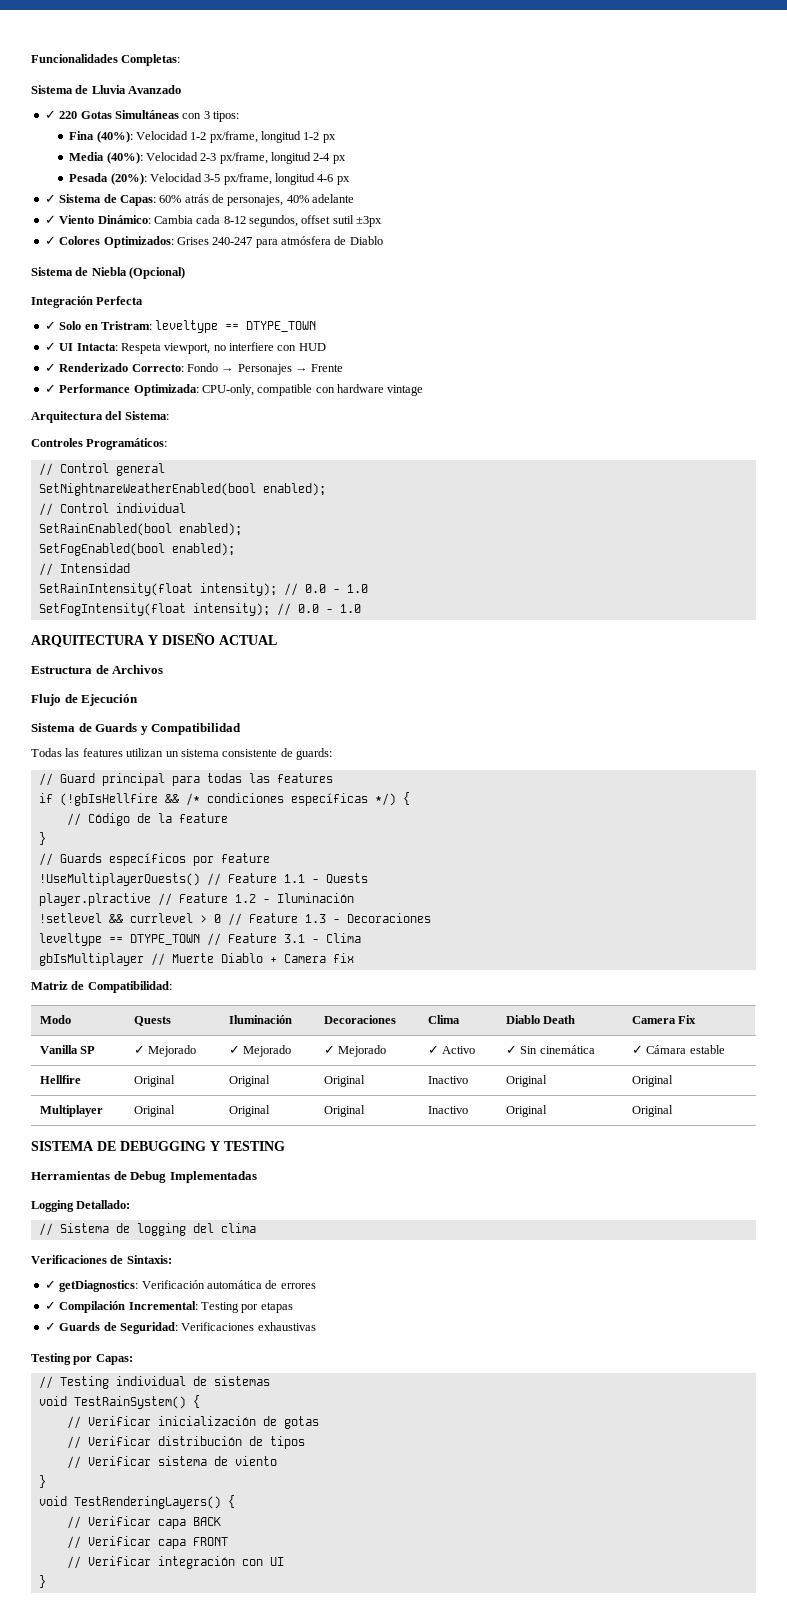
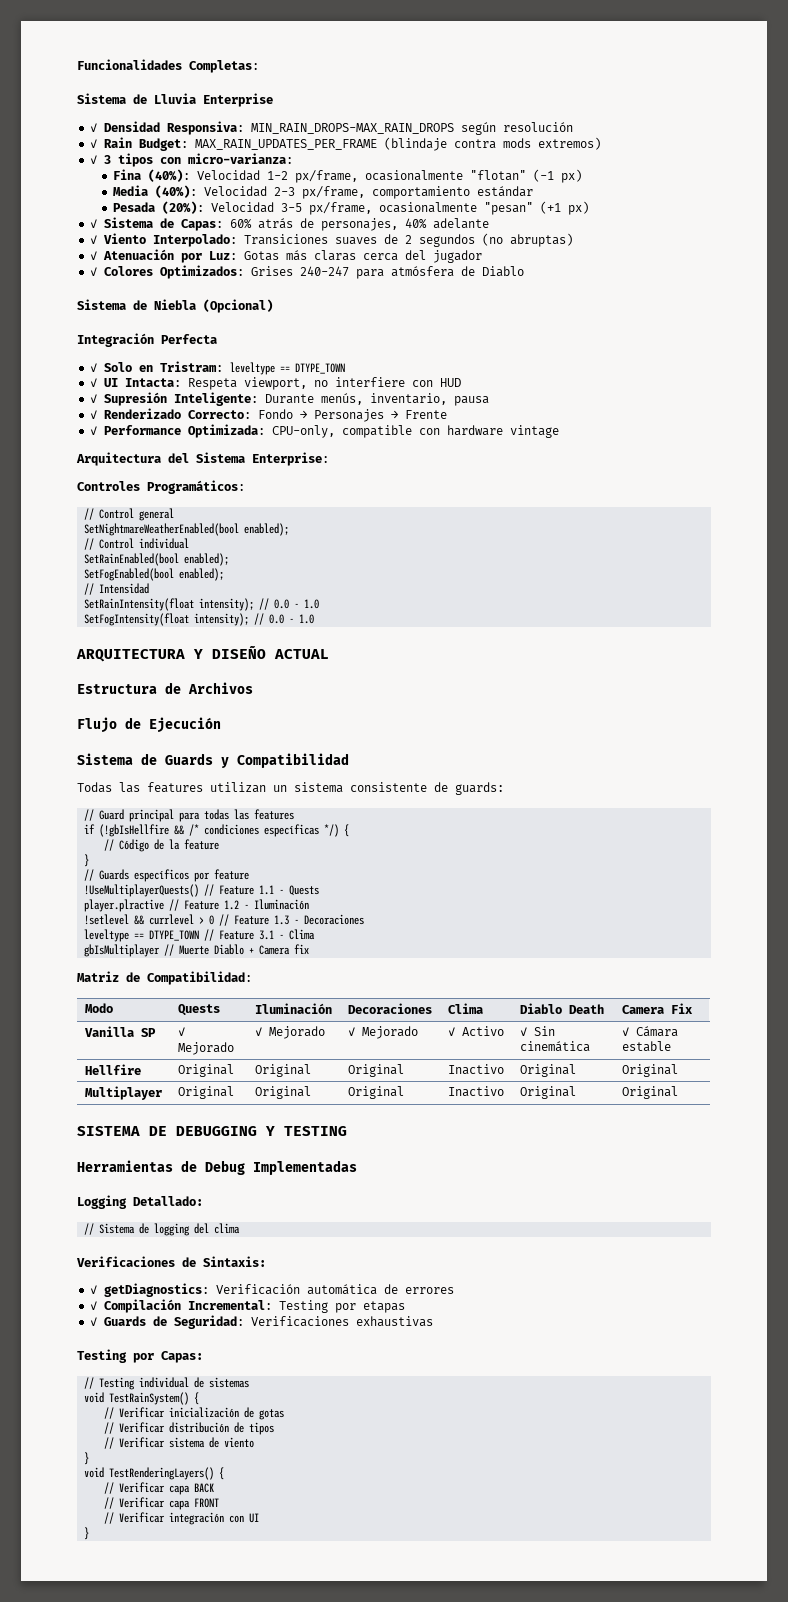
- Sistema de Lluvia Avanzado
- ✓ 220 Gotas Simultáneas con 3 tipos:
+ Sistema de Lluvia Enterprise
+ ✓ Densidad Responsiva: MIN_RAIN_DROPS-MAX_RAIN_DROPS según resolución
+ ✓ Rain Budget: MAX_RAIN_UPDATES_PER_FRAME (blindaje contra mods extremos)
+ ✓ 3 tipos con micro-varianza:
- Fina (40%): Velocidad 1-2 px/frame, longitud 1-2 px
+ Fina (40%): Velocidad 1-2 px/frame, ocasionalmente "flotan" (-1 px)
- Media (40%): Velocidad 2-3 px/frame, longitud 2-4 px
+ Media (40%): Velocidad 2-3 px/frame, comportamiento estándar
- Pesada (20%): Velocidad 3-5 px/frame, longitud 4-6 px
+ Pesada (20%): Velocidad 3-5 px/frame, ocasionalmente "pesan" (+1 px)
- ✓ Viento Dinámico: Cambia cada 8-12 segundos, offset sutil ±3px
+ ✓ Viento Interpolado: Transiciones suaves de 2 segundos (no abruptas)
+ ✓ Atenuación por Luz: Gotas más claras cerca del jugador
+ ✓ Supresión Inteligente: Durante menús, inventario, pausa
- Arquitectura del Sistema:
+ Arquitectura del Sistema Enterprise:

